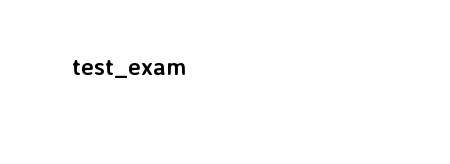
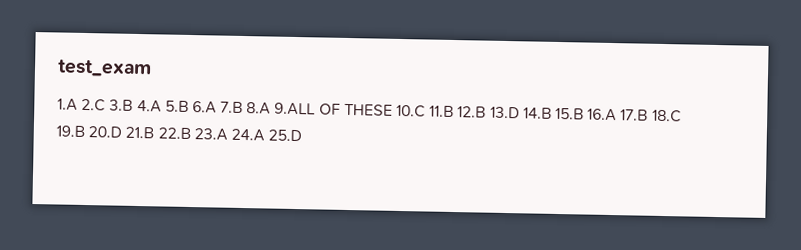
+ 1.A 2.C 3.B 4.A 5.B 6.A 7.B 8.A 9.ALL OF THESE 10.C 11.B 12.B 13.D 14.B 15.B 16.A 17.B 18.C 19.B 20.D 21.B 22.B 23.A 24.A 25.D

